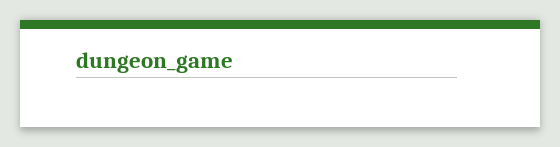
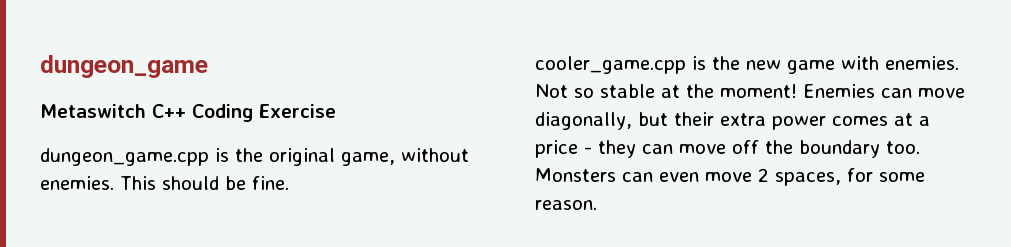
+ Metaswitch C++ Coding Exercise
+ dungeon_game.cpp is the original game, without enemies. This should be fine.
+ cooler_game.cpp is the new game with enemies. Not so stable at the moment! Enemies can move diagonally, but their extra power comes at a price - they can move off the boundary too. Monsters can even move 2 spaces, for some reason.

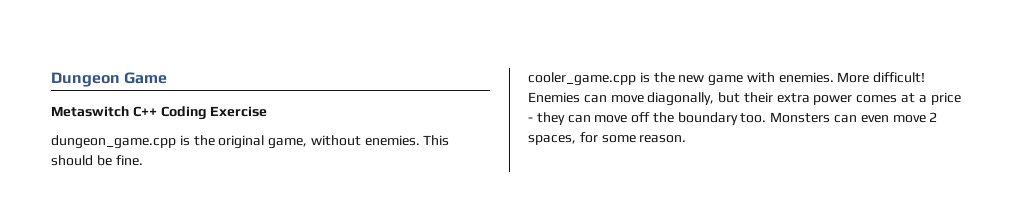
- dungeon_game
+ Dungeon Game
- Not so stable at the moment!
+ More difficult!

